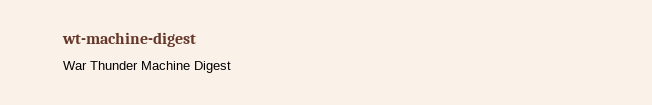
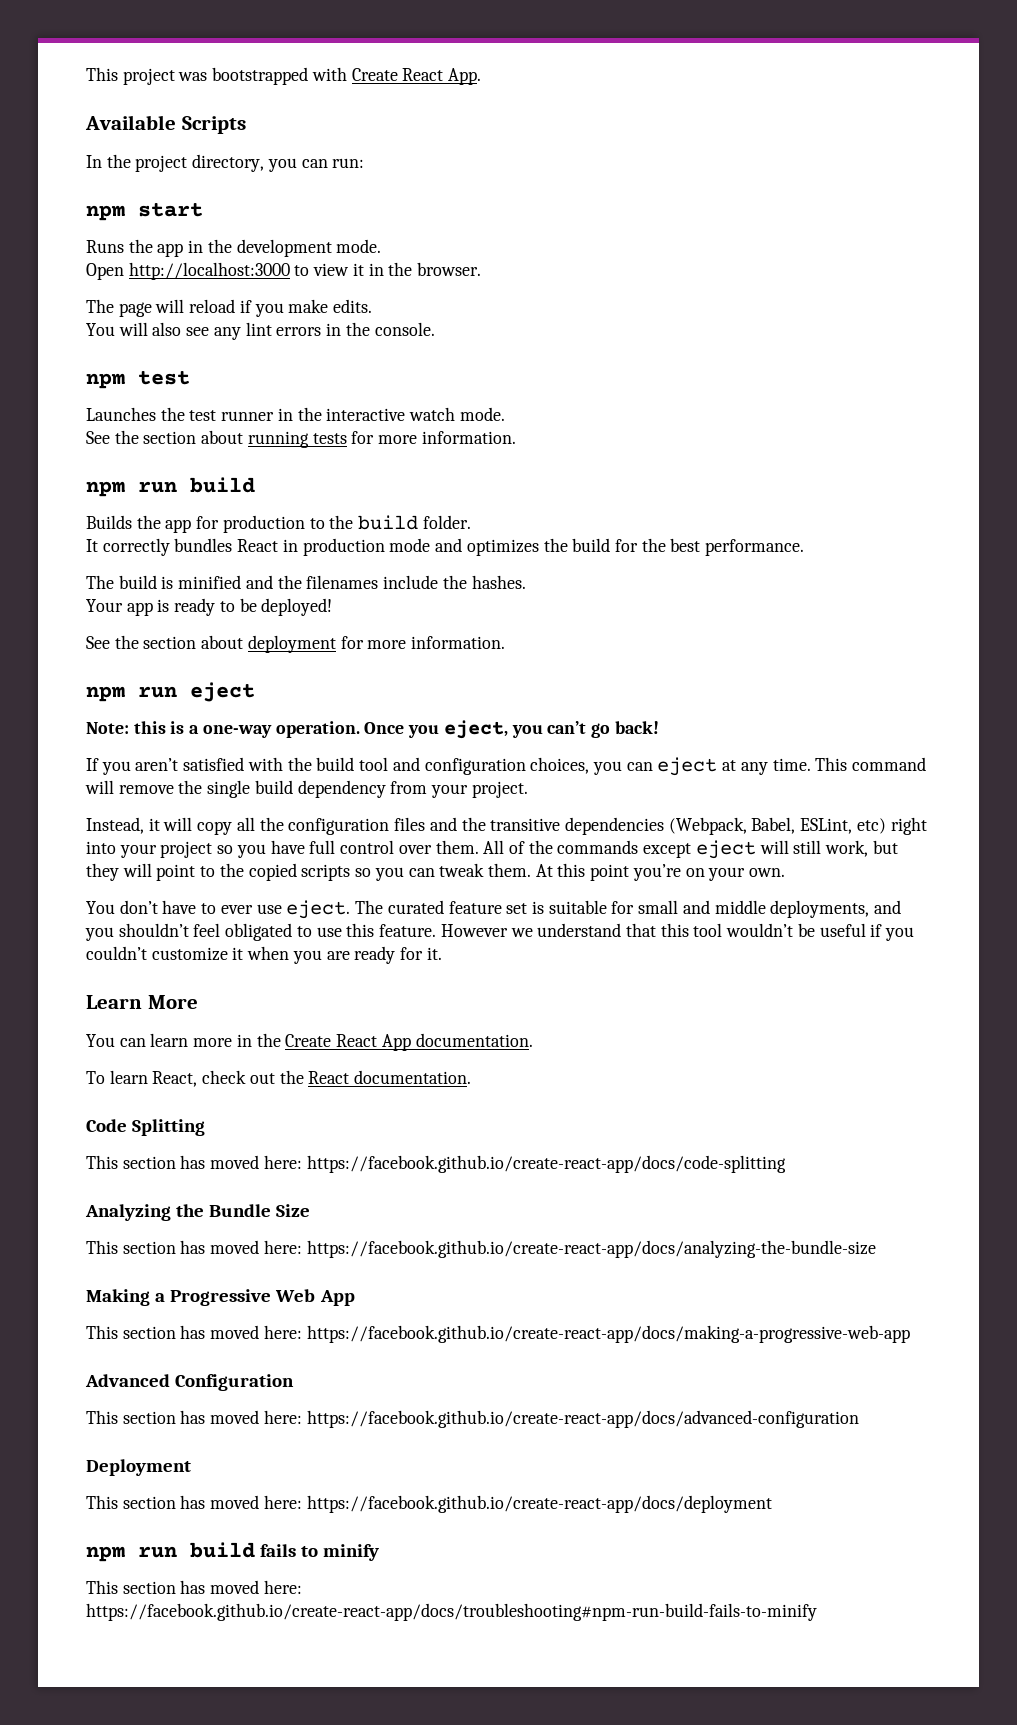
- wt-machine-digest
- War Thunder Machine Digest
+ This project was bootstrapped with Create React App.
+ Available Scripts
+ In the project directory, you can run:
+ npm start
+ Runs the app in the development mode.
+ Open http://localhost:3000 to view it in the browser.
+ The page will reload if you make edits.
+ You will also see any lint errors in the console.
+ npm test
+ Launches the test runner in the interactive watch mode.
+ See the section about running tests for more information.
+ npm run build
+ Builds the app for production to the build folder.
+ It correctly bundles React in production mode and optimizes the build for the best performance.
+ The build is minified and the filenames include the hashes.
+ Your app is ready to be deployed!
+ See the section about deployment for more information.
+ npm run eject
+ Note: this is a one-way operation. Once you eject, you can’t go back!
+ If you aren’t satisfied with the build tool and configuration choices, you can eject at any time. This command will remove the single build dependency from your project.
+ Instead, it will copy all the configuration files and the transitive dependencies (Webpack, Babel, ESLint, etc) right into your project so you have full control over them. All of the commands except eject will still work, but they will point to the copied scripts so you can tweak them. At this point you’re on your own.
+ You don’t have to ever use eject. The curated feature set is suitable for small and middle deployments, and you shouldn’t feel obligated to use this feature. However we understand that this tool wouldn’t be useful if you couldn’t customize it when you are ready for it.
+ Learn More
+ You can learn more in the Create React App documentation.
+ To learn React, check out the React documentation.
+ Code Splitting
+ This section has moved here: https://facebook.github.io/create-react-app/docs/code-splitting
+ Analyzing the Bundle Size
+ This section has moved here: https://facebook.github.io/create-react-app/docs/analyzing-the-bundle-size
+ Making a Progressive Web App
+ This section has moved here: https://facebook.github.io/create-react-app/docs/making-a-progressive-web-app
+ Advanced Configuration
+ This section has moved here: https://facebook.github.io/create-react-app/docs/advanced-configuration
+ Deployment
+ This section has moved here: https://facebook.github.io/create-react-app/docs/deployment
+ npm run build fails to minify
+ This section has moved here: https://facebook.github.io/create-react-app/docs/troubleshooting#npm-run-build-fails-to-minify

